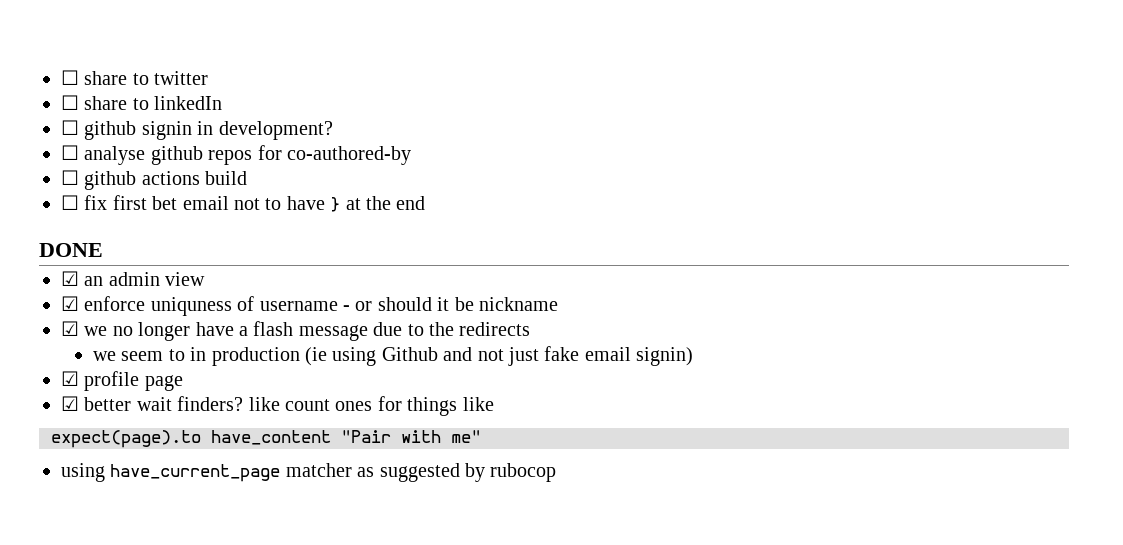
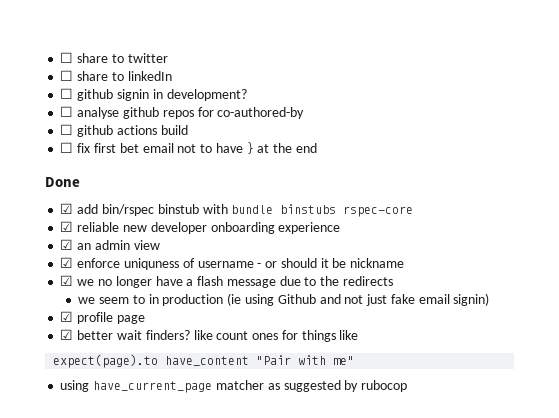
- DONE
+ Done
+ ☑ add bin/rspec binstub with bundle binstubs rspec-core
+ ☑ reliable new developer onboarding experience

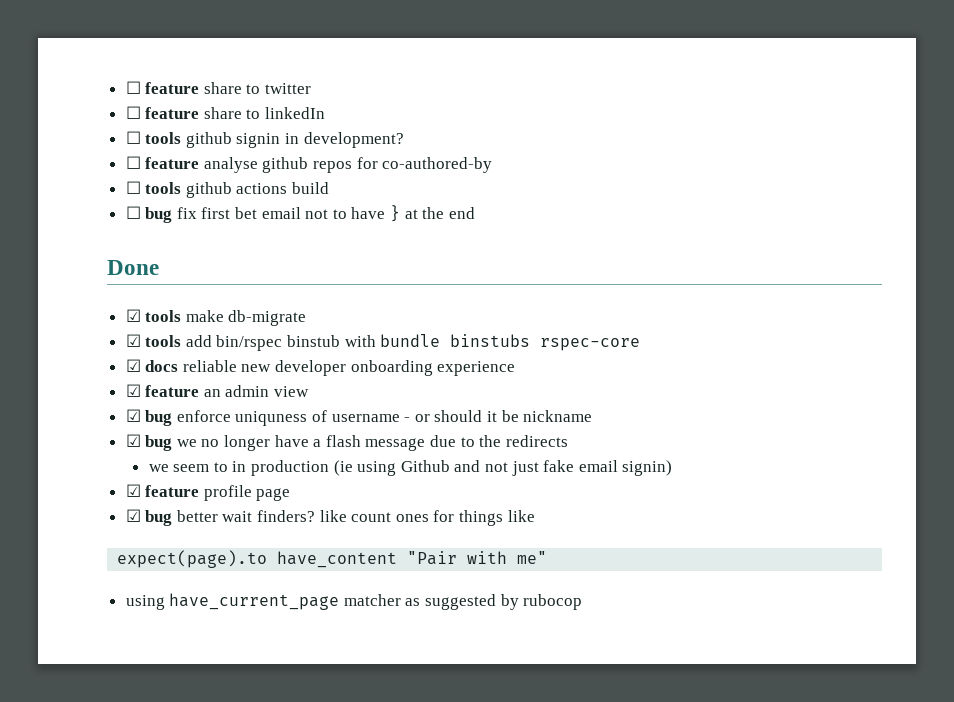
- ☐ share to twitter
+ ☐ feature share to twitter
- ☐ share to linkedIn
+ ☐ feature share to linkedIn
- ☐ github signin in development?
+ ☐ tools github signin in development?
- ☐ analyse github repos for co-authored-by
+ ☐ feature analyse github repos for co-authored-by
- ☐ github actions build
+ ☐ tools github actions build
- ☐ fix first bet email not to have } at the end
+ ☐ bug fix first bet email not to have } at the end
- ☑ add bin/rspec binstub with bundle binstubs rspec-core
+ ☑ tools make db-migrate
+ ☑ tools add bin/rspec binstub with bundle binstubs rspec-core
- ☑ reliable new developer onboarding experience
+ ☑ docs reliable new developer onboarding experience
- ☑ an admin view
+ ☑ feature an admin view
- ☑ enforce uniquness of username - or should it be nickname
+ ☑ bug enforce uniquness of username - or should it be nickname
- ☑ we no longer have a flash message due to the redirects
+ ☑ bug we no longer have a flash message due to the redirects
- ☑ profile page
+ ☑ feature profile page
- ☑ better wait finders? like count ones for things like
+ ☑ bug better wait finders? like count ones for things like

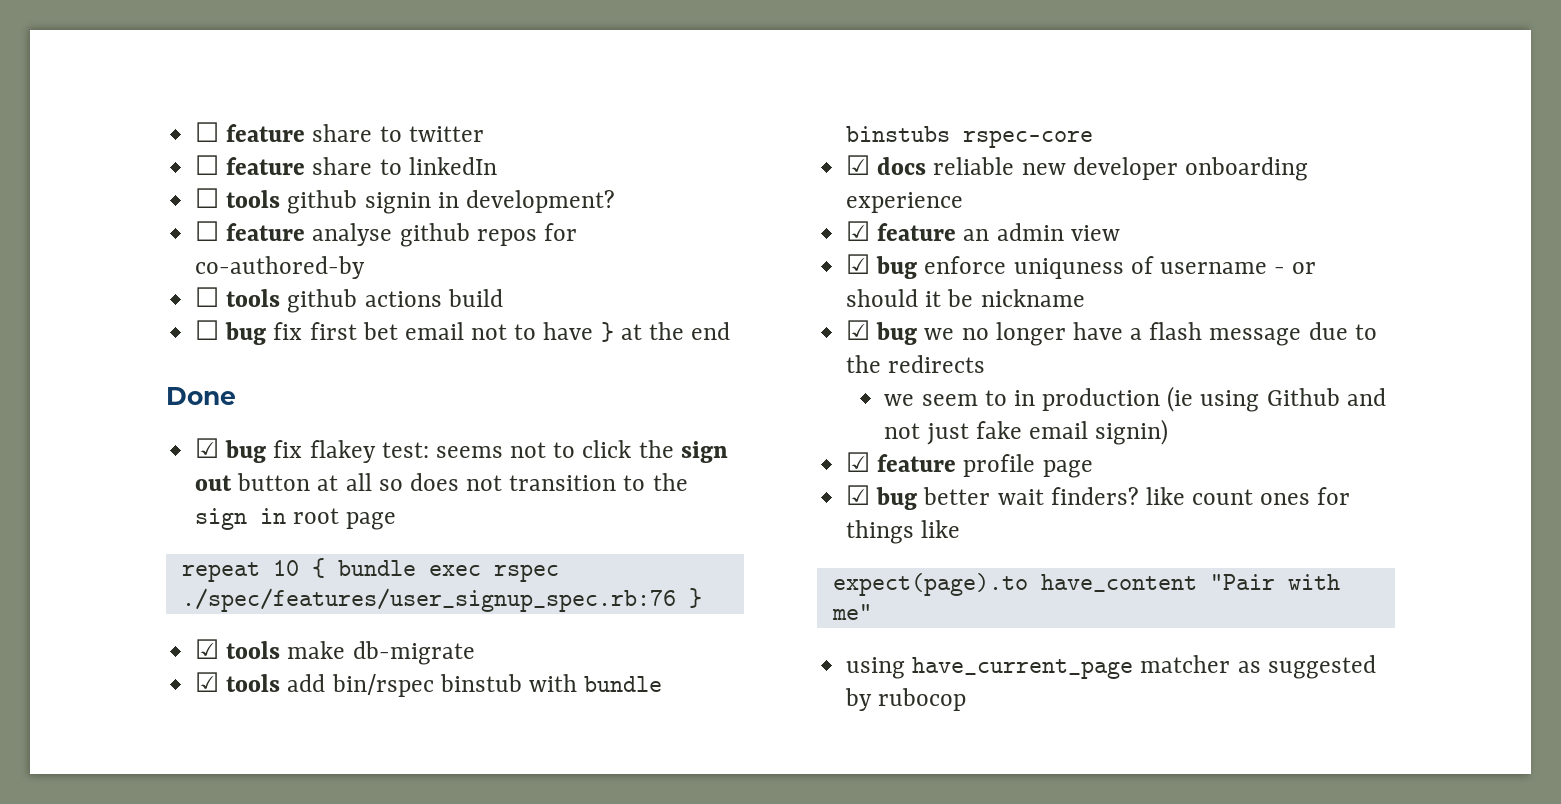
+ ☑ bug fix flakey test: seems not to click the sign out button at all so does not transition to the sign in root page
+ repeat 10 { bundle exec rspec ./spec/features/user_signup_spec.rb:76 }

